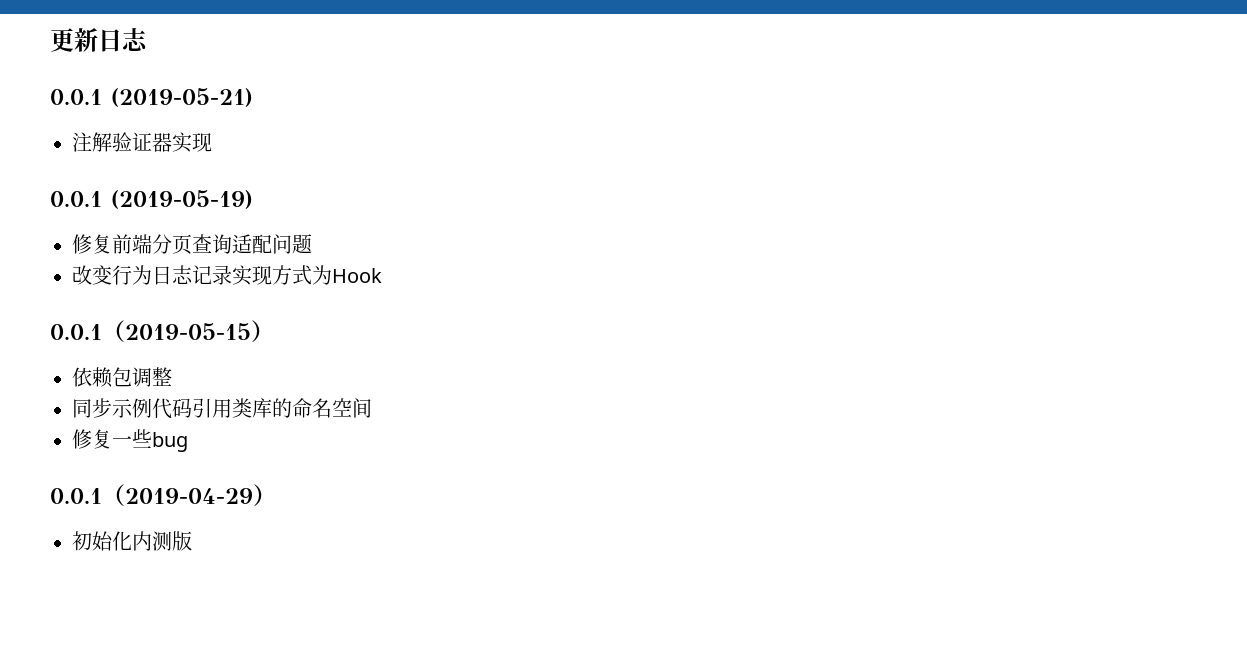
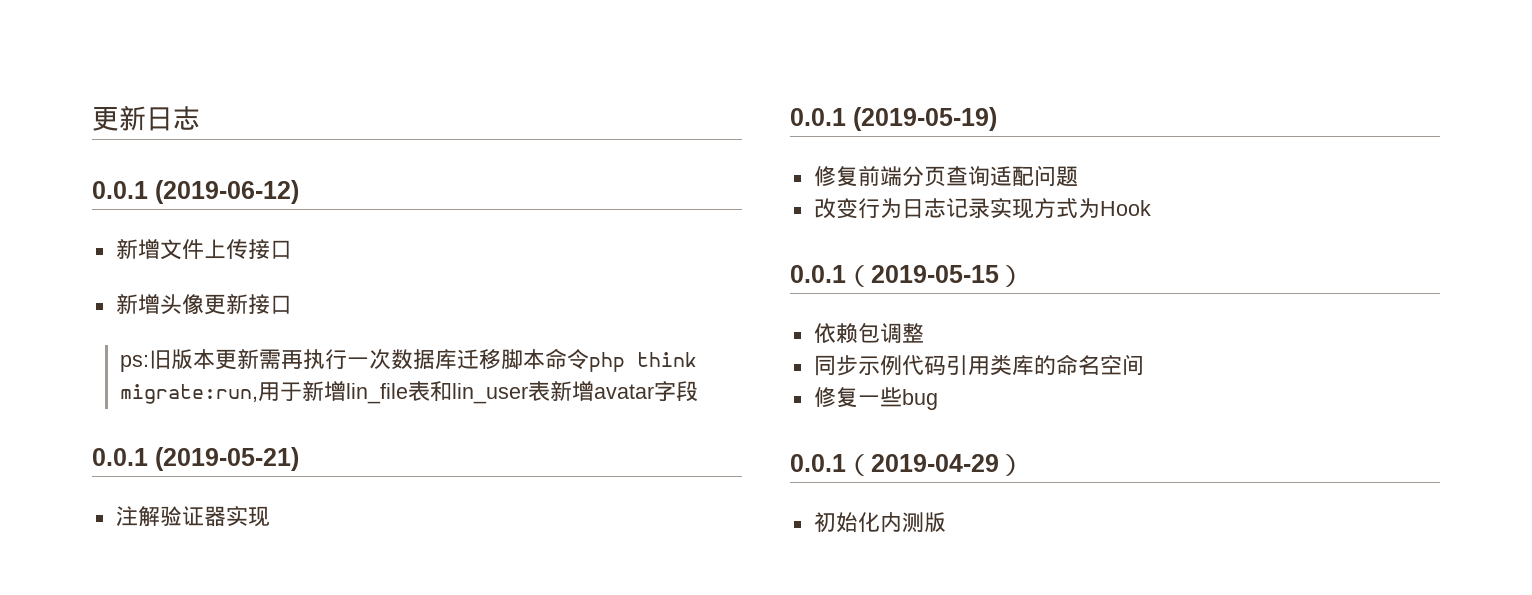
+ 0.0.1 (2019-06-12)
+ 新增文件上传接口
+ 新增头像更新接口
+ ps:旧版本更新需再执行一次数据库迁移脚本命令php think migrate:run,用于新增lin_file表和lin_user表新增avatar字段

